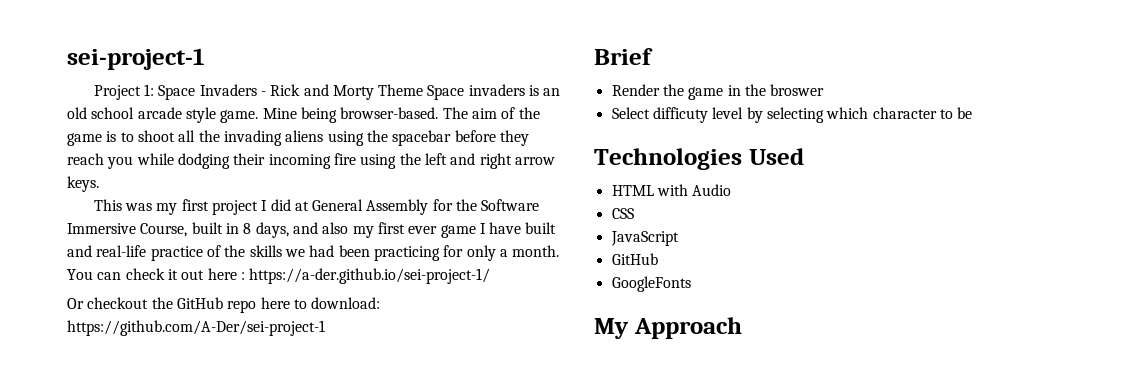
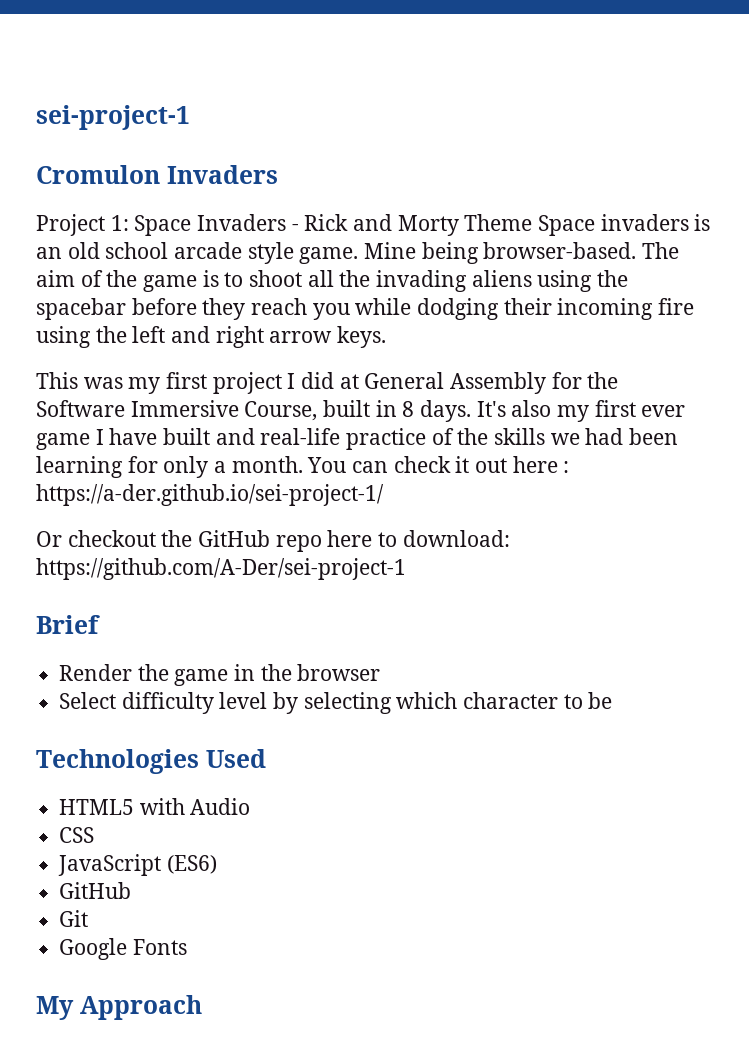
+ Cromulon Invaders
- This was my first project I did at General Assembly for the Software Immersive Course, built in 8 days, and also my first ever game I have built and real-life practice of the skills we had been practicing for only a month.
+ This was my first project I did at General Assembly for the Software Immersive Course, built in 8 days. It's also my first ever game I have built and real-life practice of the skills we had been learning for only a month.
- Render the game in the broswer
+ Render the game in the browser
- Select difficuty level by selecting which character to be
+ Select difficulty level by selecting which character to be
- HTML with Audio
+ HTML5 with Audio
- JavaScript
+ JavaScript (ES6)
- GoogleFonts
+ Git
+ Google Fonts

